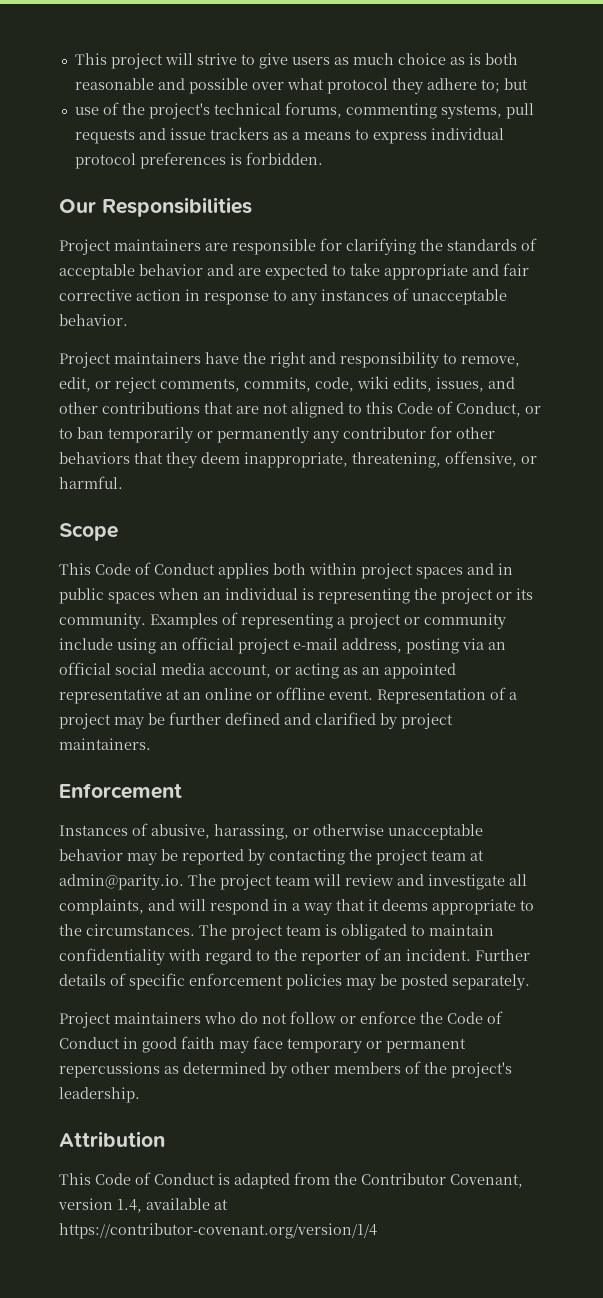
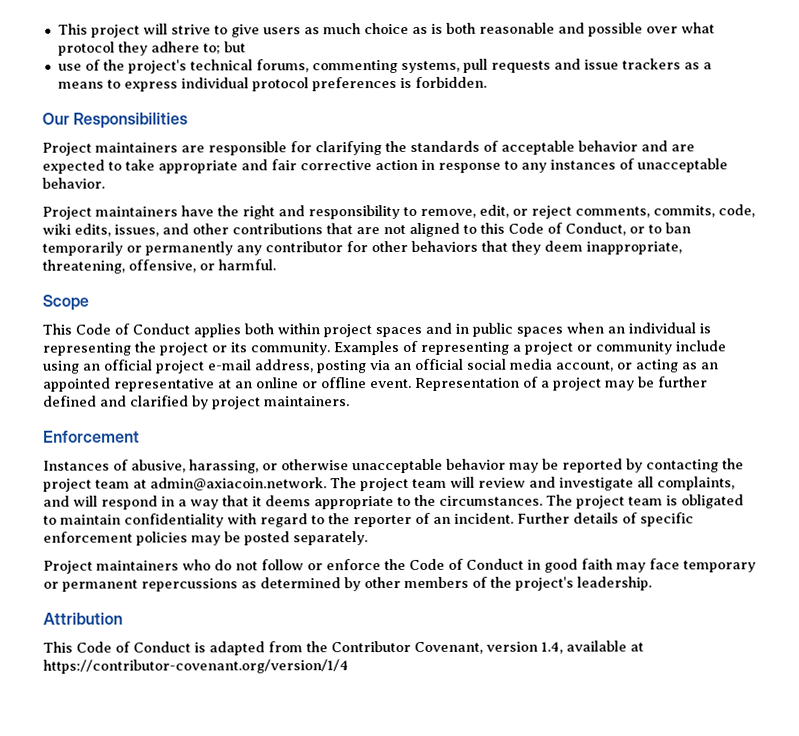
- Instances of abusive, harassing, or otherwise unacceptable behavior may be reported by contacting the project team at admin@parity.io. The project team will review and investigate all complaints, and will respond in a way that it deems appropriate to the circumstances.
+ Instances of abusive, harassing, or otherwise unacceptable behavior may be reported by contacting the project team at admin@axiacoin.network. The project team will review and investigate all complaints, and will respond in a way that it deems appropriate to the circumstances.

